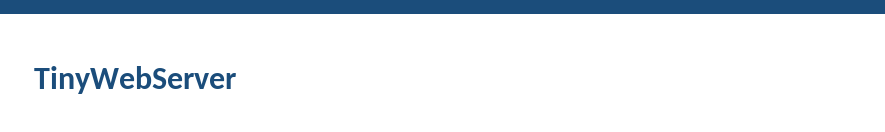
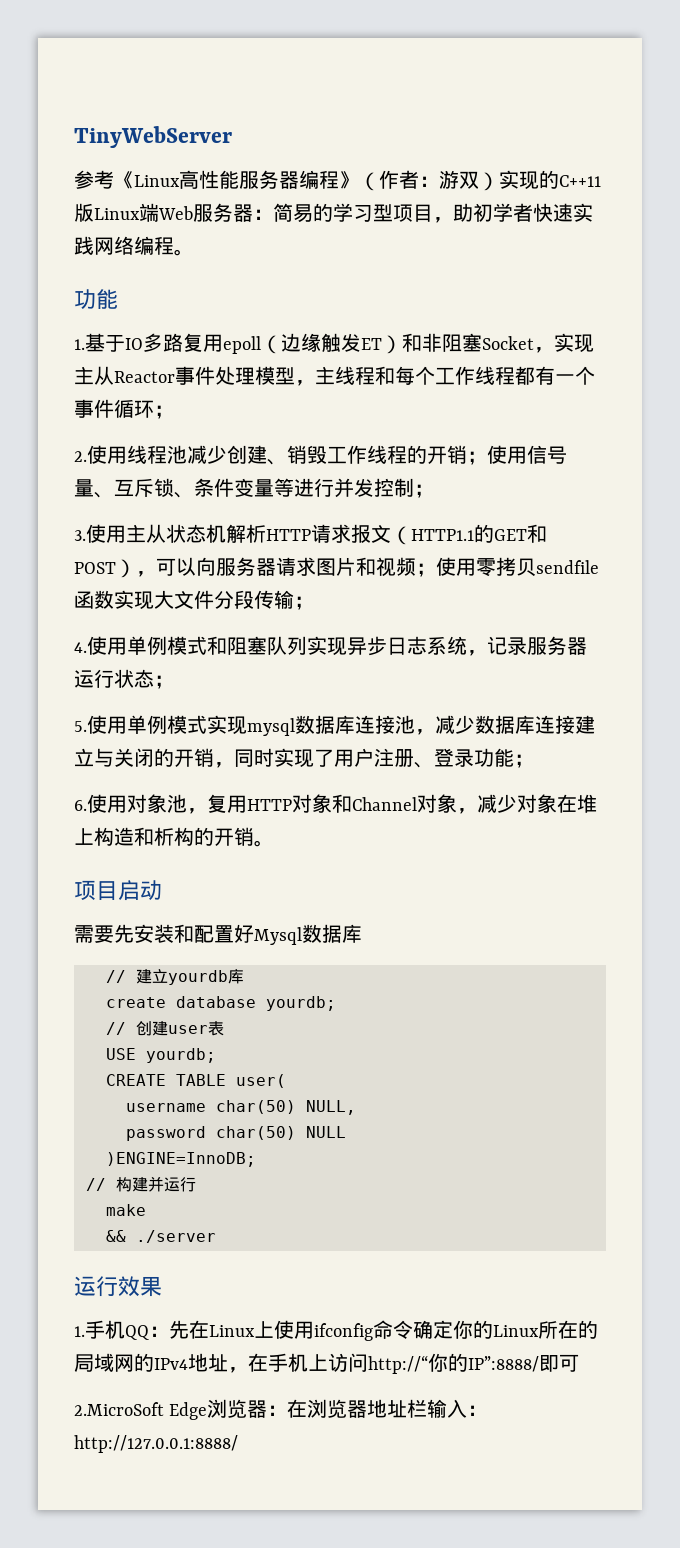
+ 参考《Linux高性能服务器编程》（作者：游双）实现的C++11版Linux端Web服务器：简易的学习型项目，助初学者快速实践网络编程。
+ 功能
+ 1.基于IO多路复用epoll（边缘触发ET）和非阻塞Socket，实现主从Reactor事件处理模型，主线程和每个工作线程都有一个事件循环；
+ 2.使用线程池减少创建、销毁工作线程的开销；使用信号量、互斥锁、条件变量等进行并发控制；
+ 3.使用主从状态机解析HTTP请求报文（HTTP1.1的GET和POST），可以向服务器请求图片和视频；使用零拷贝sendfile函数实现大文件分段传输；
+ 4.使用单例模式和阻塞队列实现异步日志系统，记录服务器运行状态；
+ 5.使用单例模式实现mysql数据库连接池，减少数据库连接建立与关闭的开销，同时实现了用户注册、登录功能；
+ 6.使用对象池，复用HTTP对象和Channel对象，减少对象在堆上构造和析构的开销。
+ 项目启动
+ 需要先安装和配置好Mysql数据库
+ // 建立yourdb库
+ create database yourdb;
+ // 创建user表
+ USE yourdb;
+ CREATE TABLE user(
+ username char(50) NULL,
+ password char(50) NULL
+ )ENGINE=InnoDB;
+ // 构建并运行
+ make
+ && ./server
+ 运行效果
+ 1.手机QQ：先在Linux上使用ifconfig命令确定你的Linux所在的局域网的IPv4地址，在手机上访问http://“你的IP”:8888/即可
+ 2.MicroSoft Edge浏览器：在浏览器地址栏输入：http://127.0.0.1:8888/

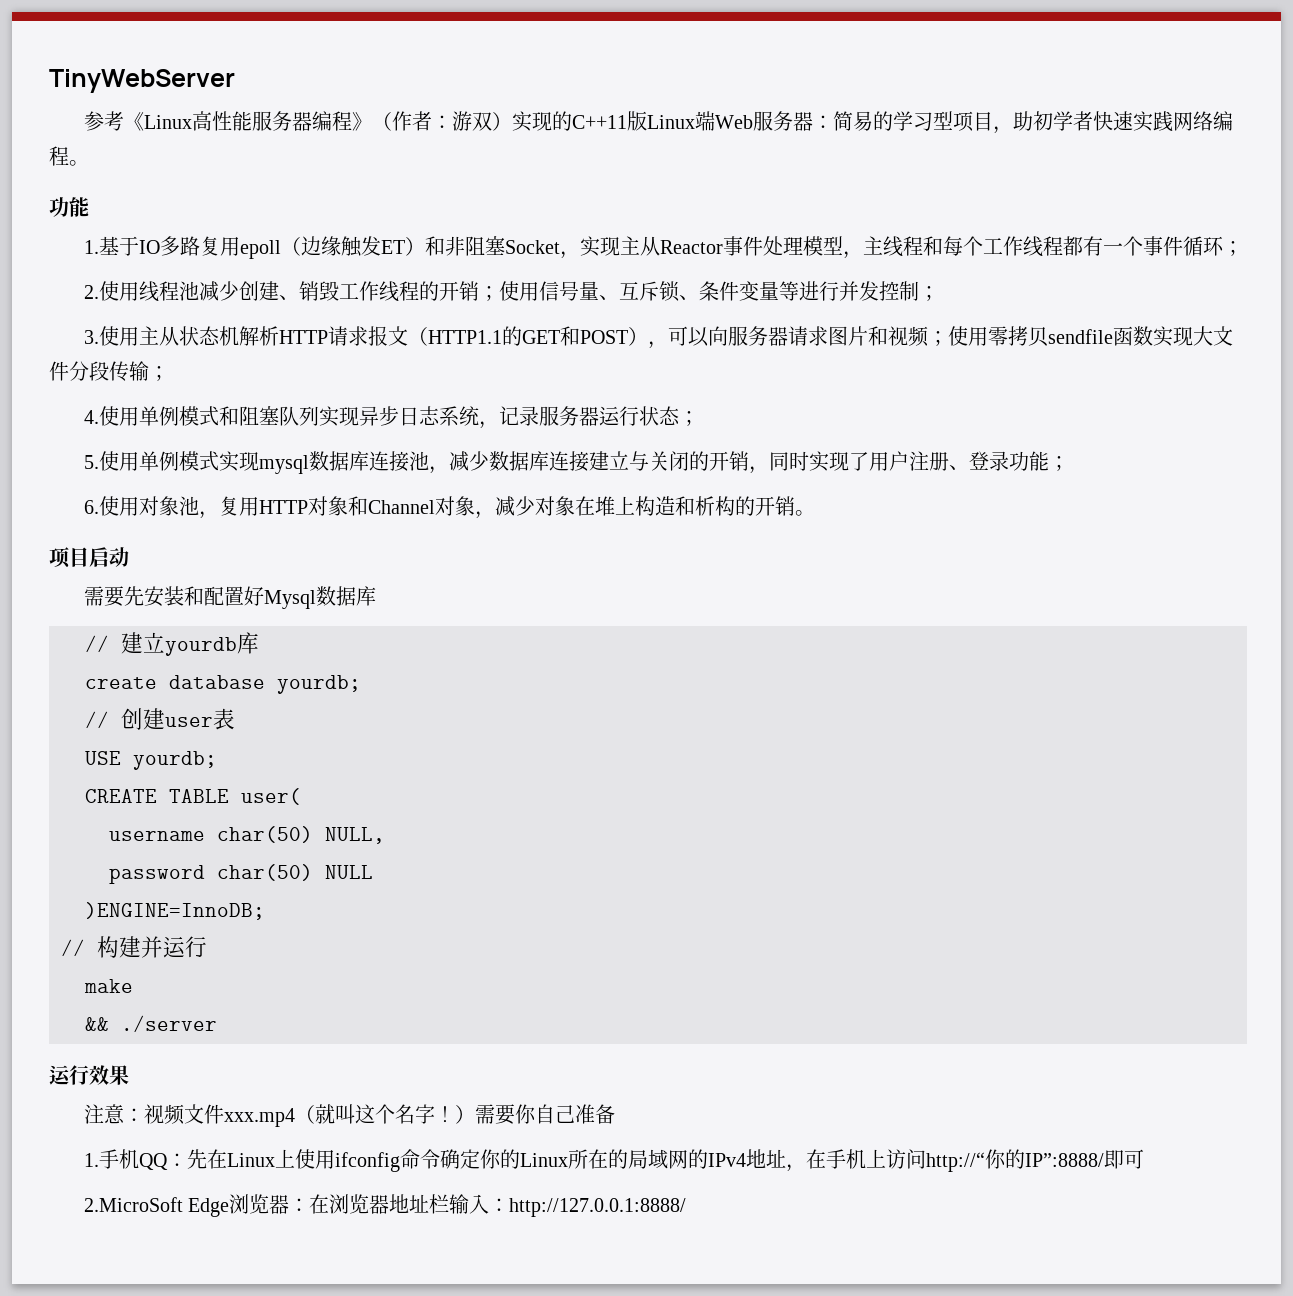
+ 注意：视频文件xxx.mp4（就叫这个名字！）需要你自己准备

